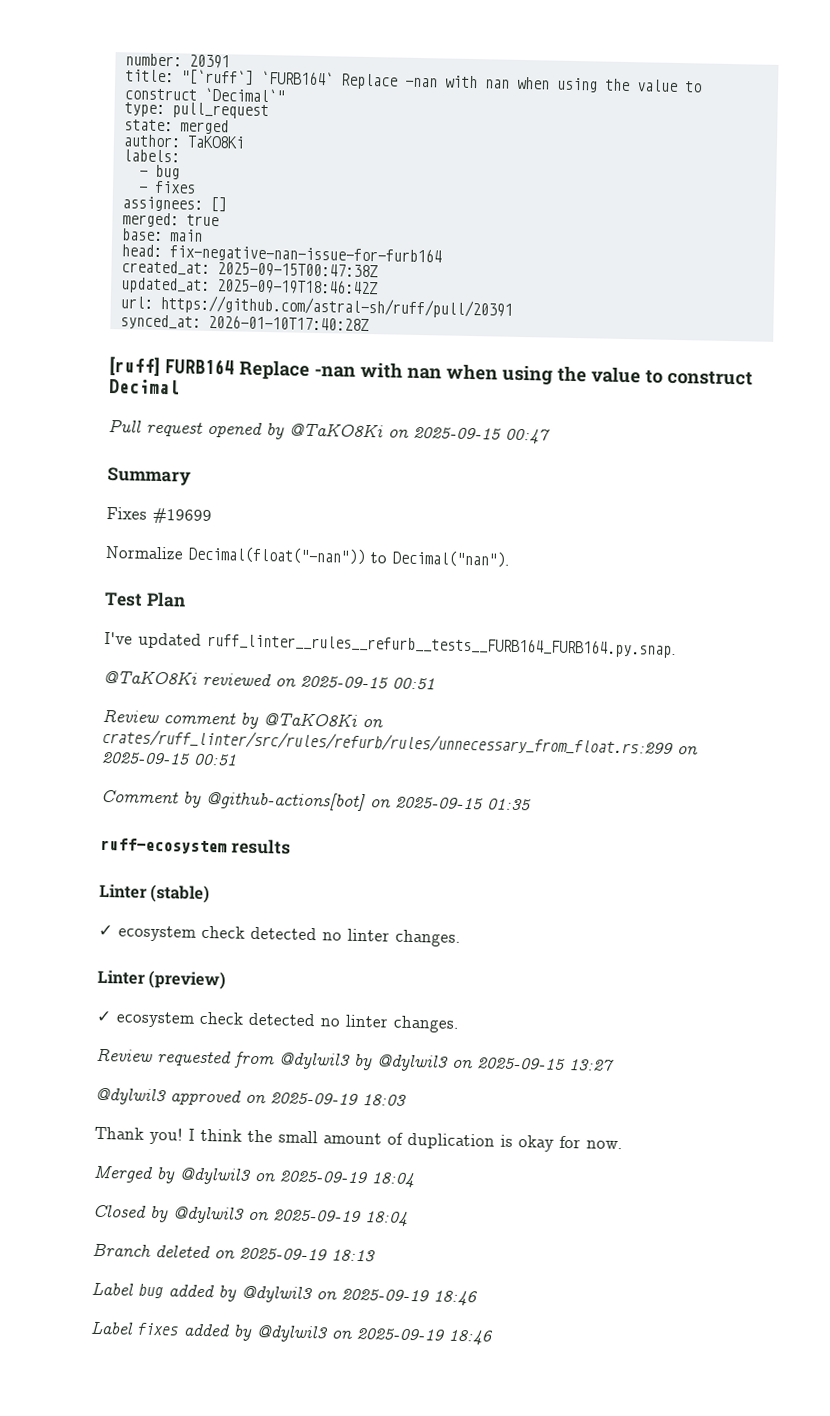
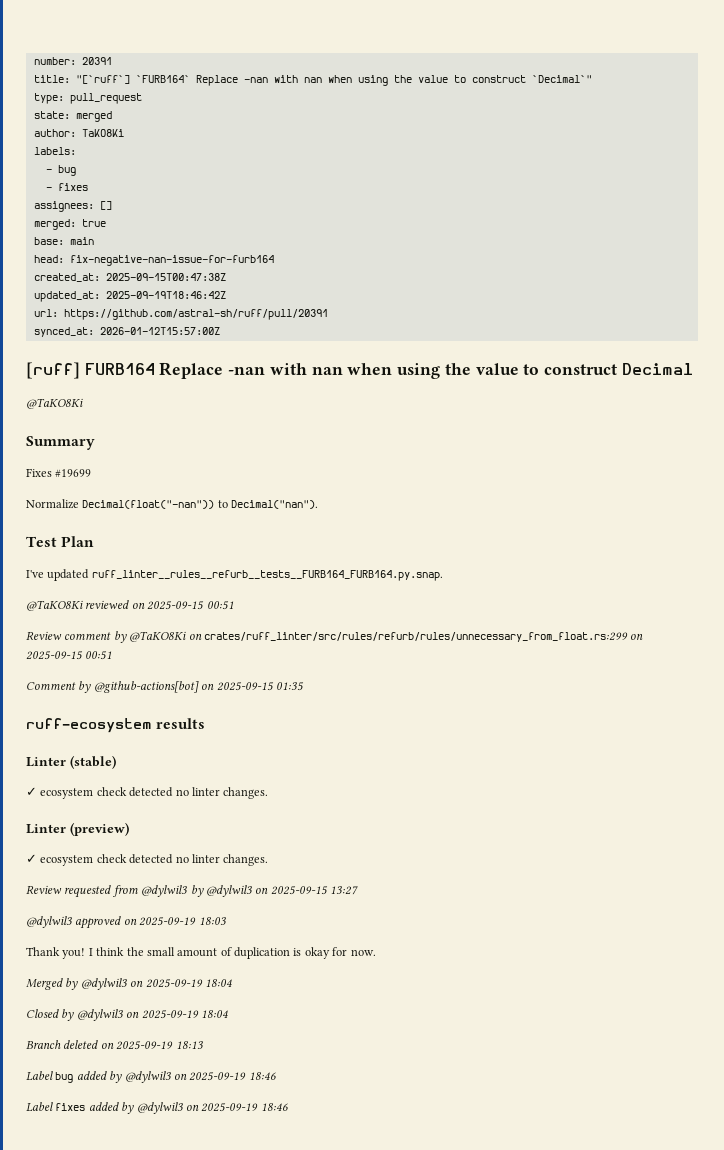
- synced_at: 2026-01-10T17:40:28Z
+ synced_at: 2026-01-12T15:57:00Z
  [ruff] FURB164 Replace -nan with nan when using the value to construct Decimal
- Pull request opened by @TaKO8Ki on 2025-09-15 00:47
+ @TaKO8Ki

